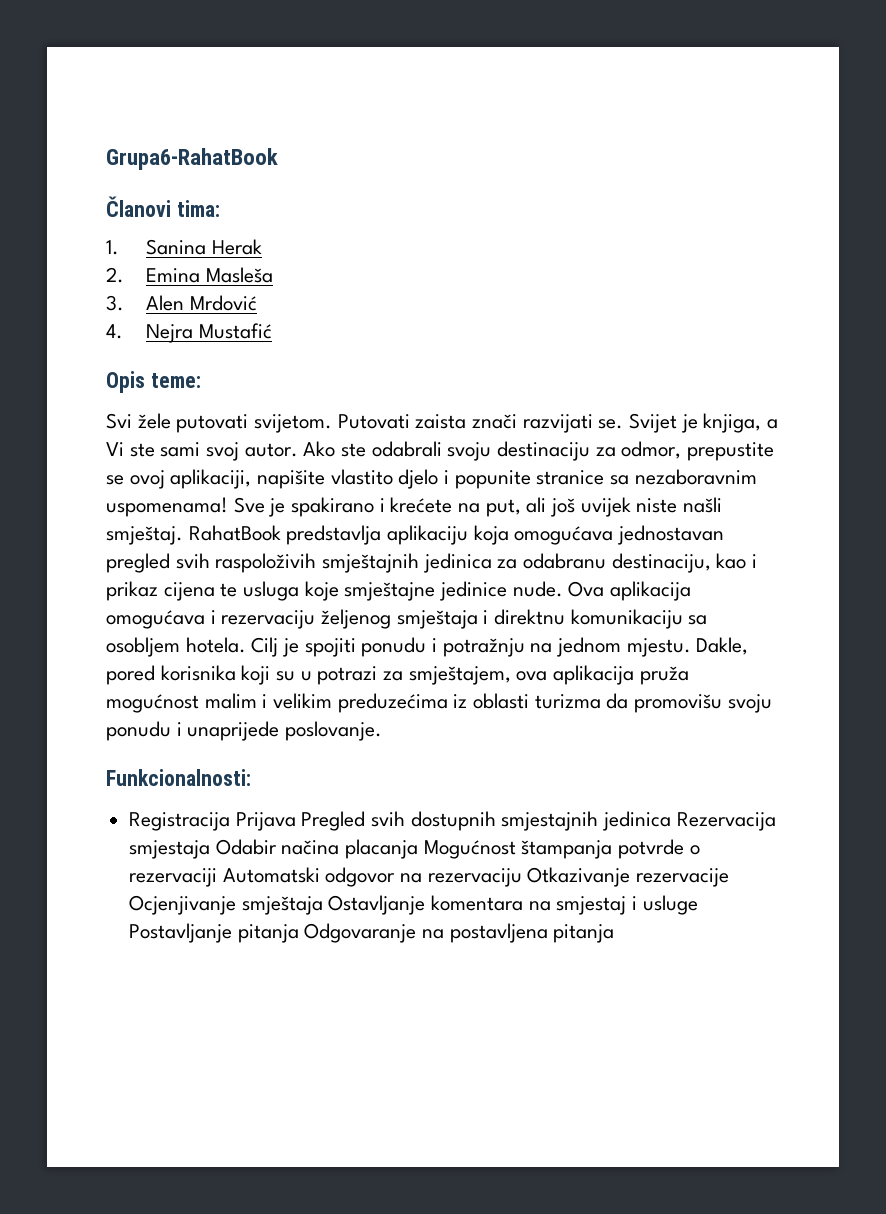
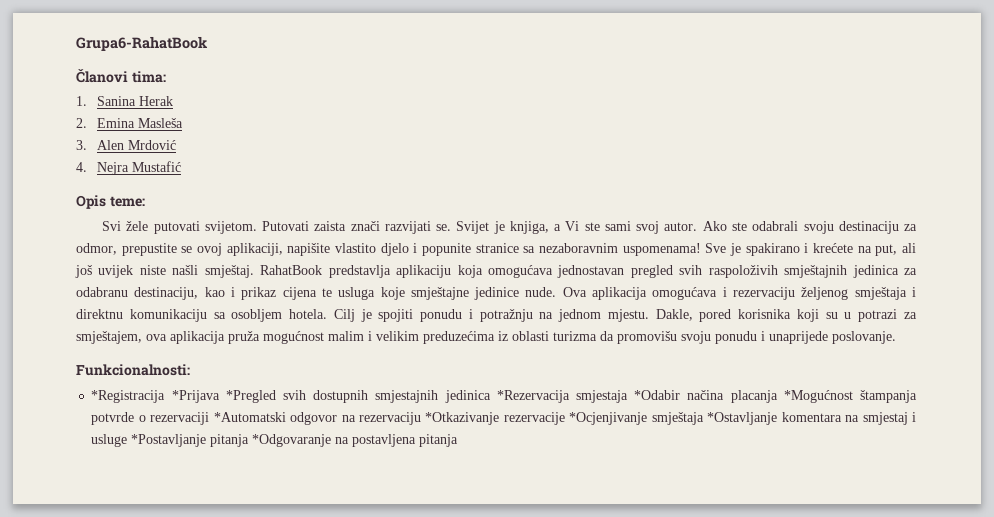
- Registracija Prijava Pregled svih dostupnih smjestajnih jedinica Rezervacija smjestaja Odabir načina placanja Mogućnost štampanja potvrde o rezervaciji Automatski odgovor na rezervaciju Otkazivanje rezervacije Ocjenjivanje smještaja Ostavljanje komentara na smjestaj i usluge Postavljanje pitanja Odgovaranje na postavljena pitanja
+ *Registracija *Prijava *Pregled svih dostupnih smjestajnih jedinica *Rezervacija smjestaja *Odabir načina placanja *Mogućnost štampanja potvrde o rezervaciji *Automatski odgovor na rezervaciju *Otkazivanje rezervacije *Ocjenjivanje smještaja *Ostavljanje komentara na smjestaj i usluge *Postavljanje pitanja *Odgovaranje na postavljena pitanja

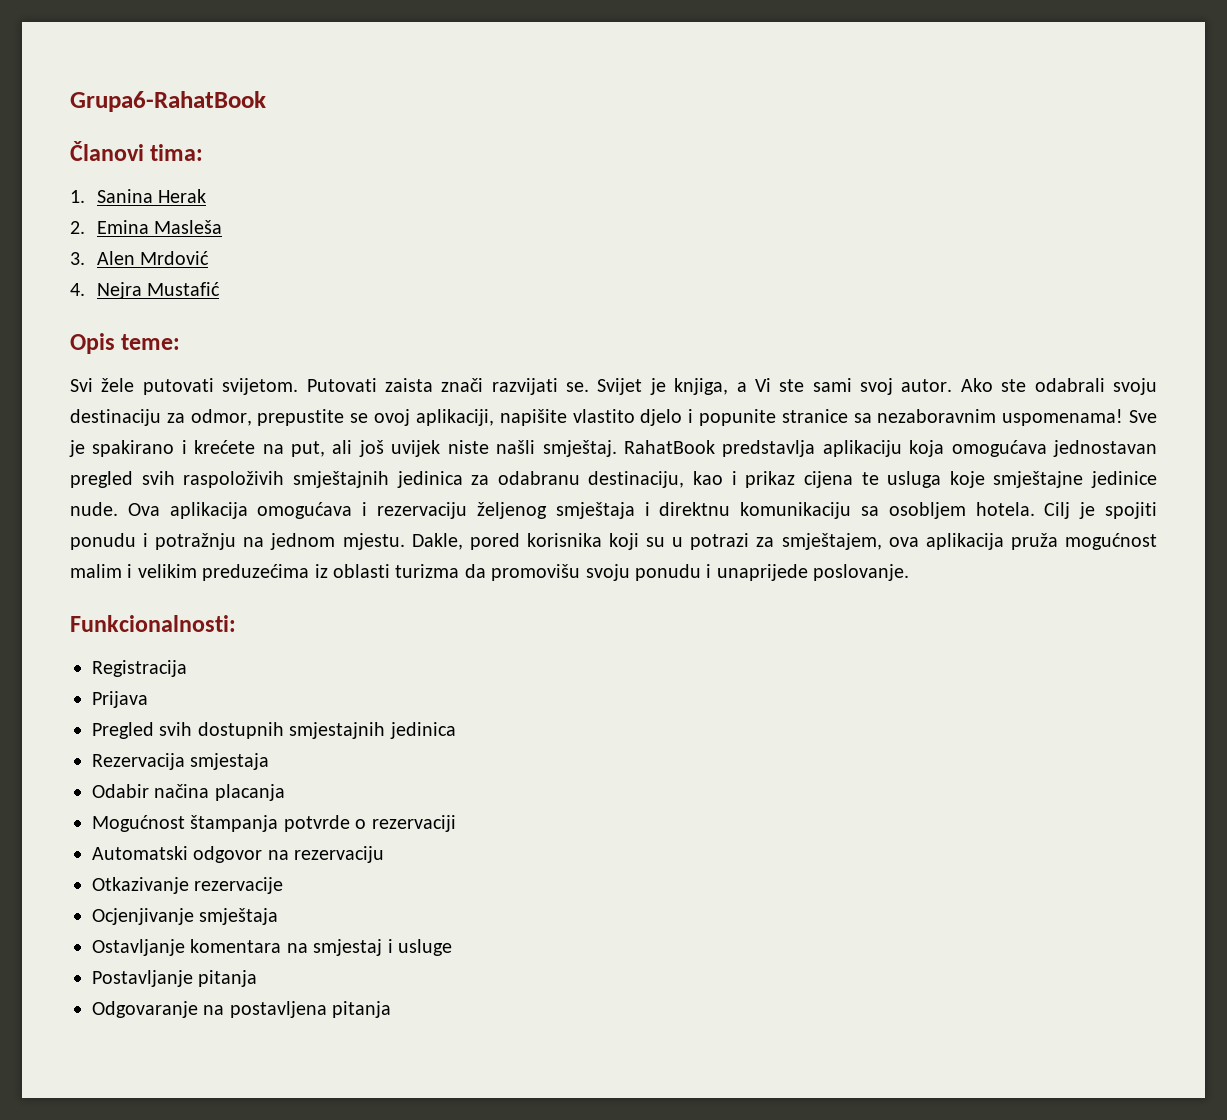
- *Registracija *Prijava *Pregled svih dostupnih smjestajnih jedinica *Rezervacija smjestaja *Odabir načina placanja *Mogućnost štampanja potvrde o rezervaciji *Automatski odgovor na rezervaciju *Otkazivanje rezervacije *Ocjenjivanje smještaja *Ostavljanje komentara na smjestaj i usluge *Postavljanje pitanja *Odgovaranje na postavljena pitanja
+ Registracija
+ Prijava
+ Pregled svih dostupnih smjestajnih jedinica
+ Rezervacija smjestaja
+ Odabir načina placanja
+ Mogućnost štampanja potvrde o rezervaciji
+ Automatski odgovor na rezervaciju
+ Otkazivanje rezervacije
+ Ocjenjivanje smještaja
+ Ostavljanje komentara na smjestaj i usluge
+ Postavljanje pitanja
+ Odgovaranje na postavljena pitanja

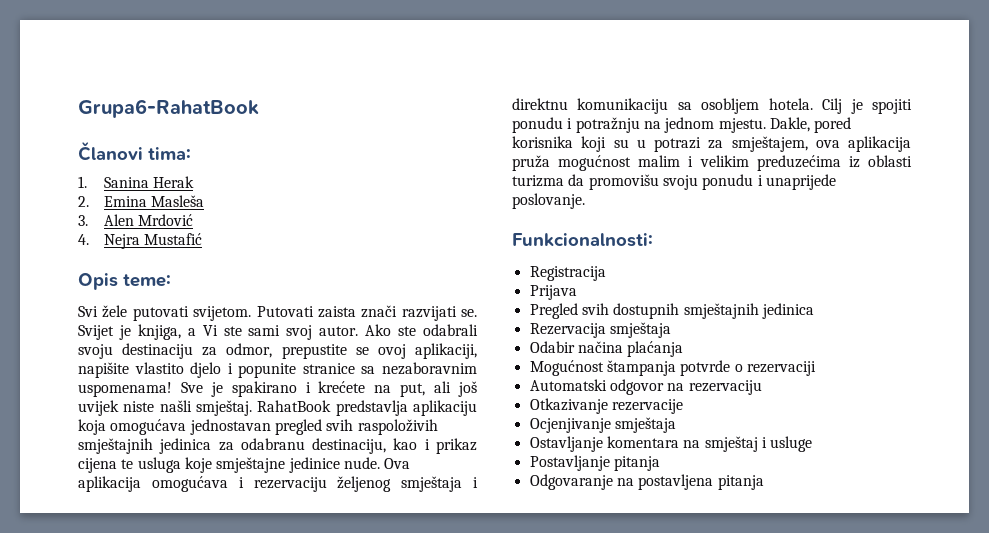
- Pregled svih dostupnih smjestajnih jedinica
+ Pregled svih dostupnih smještajnih jedinica
- Rezervacija smjestaja
+ Rezervacija smještaja
- Odabir načina placanja
+ Odabir načina plaćanja
- Ostavljanje komentara na smjestaj i usluge
+ Ostavljanje komentara na smještaj i usluge

